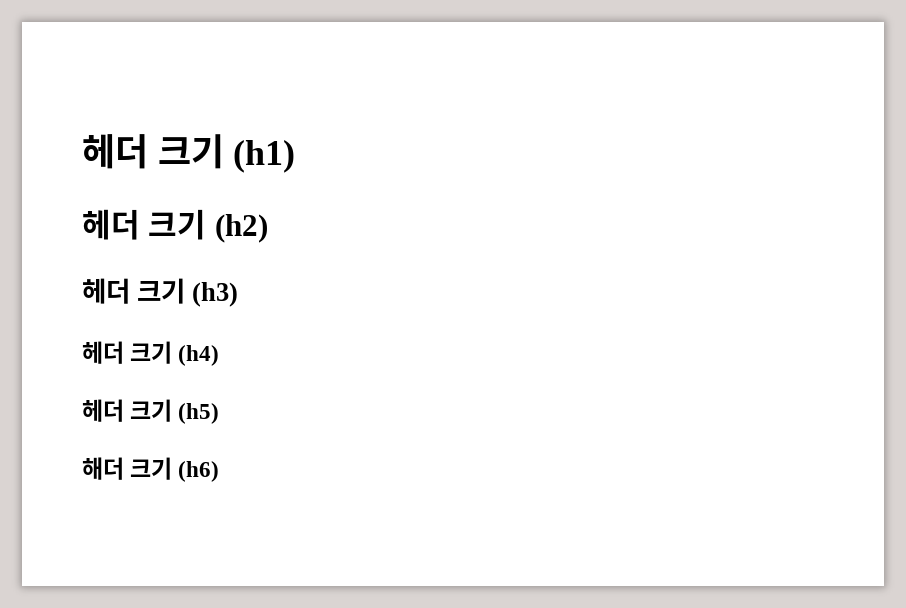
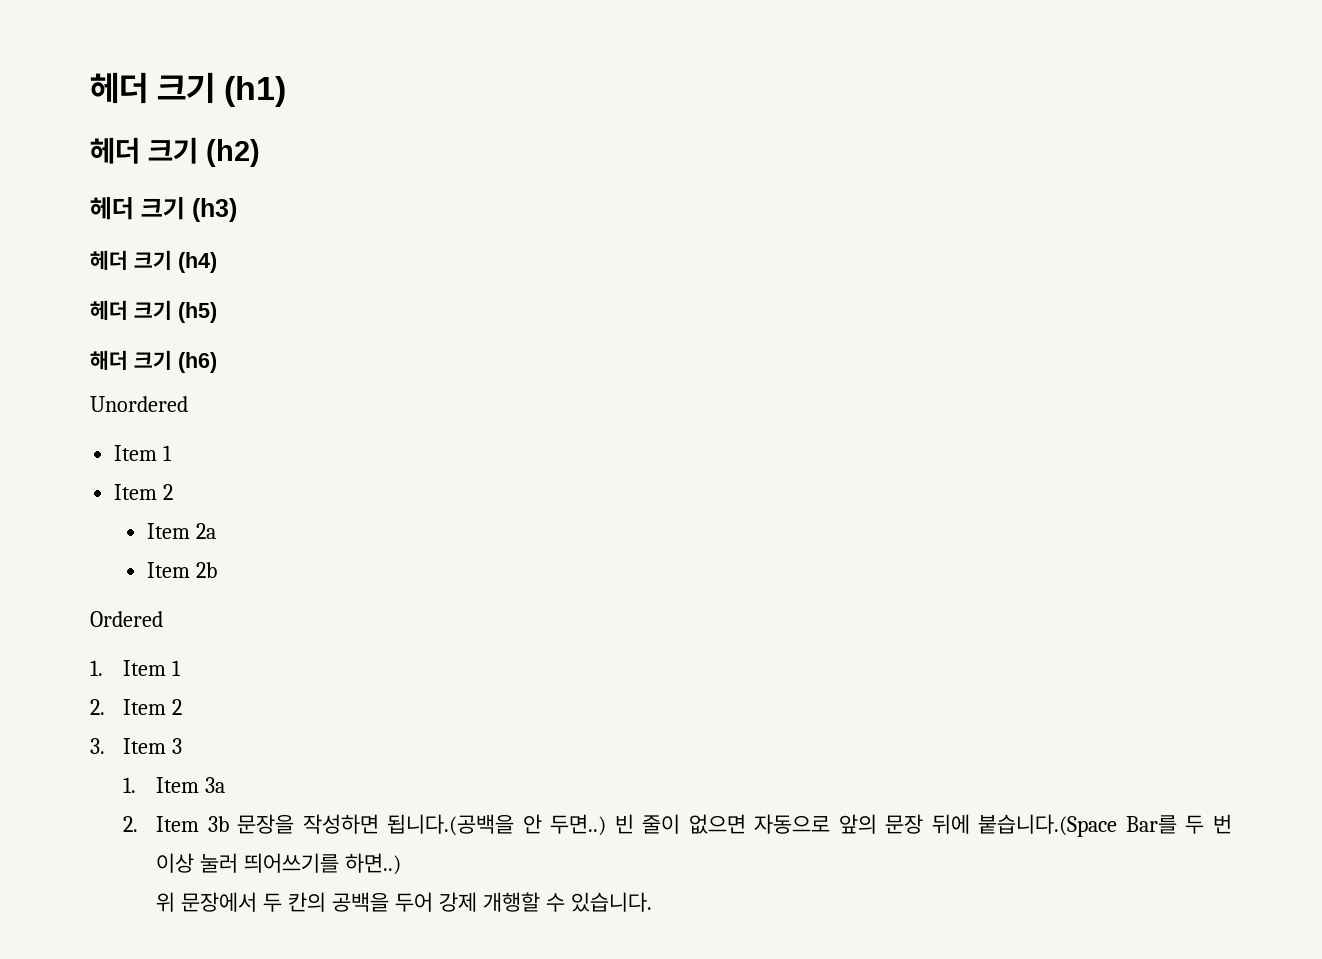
+ Unordered
+ Item 1
+ Item 2
+ Item 2a
+ Item 2b
+ Ordered
+ 1. Item 1
+ 2. Item 2
+ 3. Item 3
+ 1. Item 3a
+ 2. Item 3b 문장을 작성하면 됩니다.(공백을 안 두면..) 빈 줄이 없으면 자동으로 앞의 문장 뒤에 붙습니다.(Space Bar를 두 번 이상 눌러 띄어쓰기를 하면..)
+ 위 문장에서 두 칸의 공백을 두어 강제 개행할 수 있습니다.

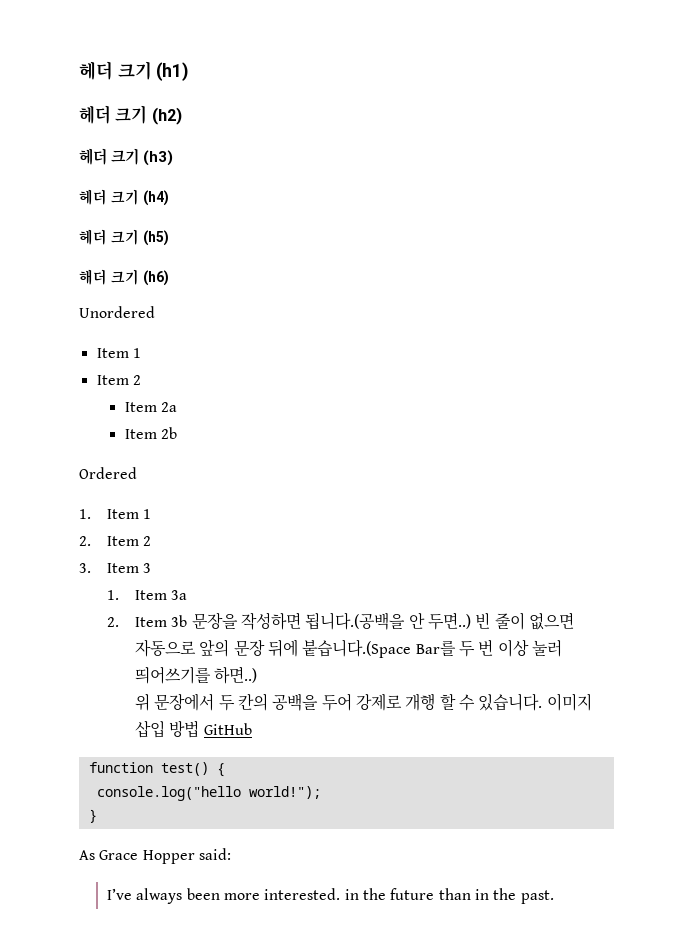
- 위 문장에서 두 칸의 공백을 두어 강제 개행할 수 있습니다.
+ 위 문장에서 두 칸의 공백을 두어 강제로 개행 할 수 있습니다. 이미지 삽입 방법 GitHub
+ function test() {
+ console.log("hello world!");
+ }
+ As Grace Hopper said:
+ I’ve always been more interested. in the future than in the past.

